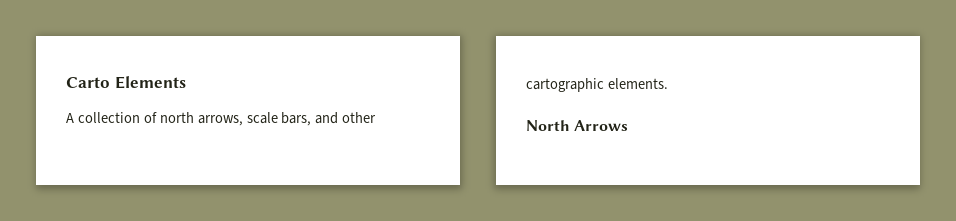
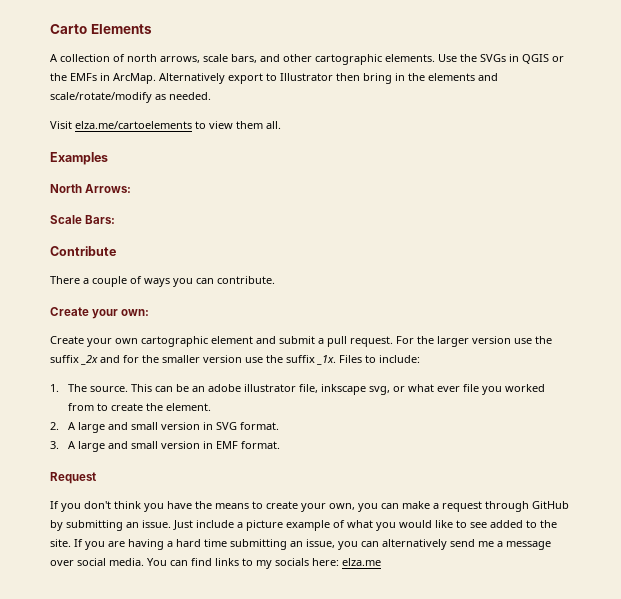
- A collection of north arrows, scale bars, and other cartographic elements.
- North Arrows
+ A collection of north arrows, scale bars, and other cartographic elements. Use the SVGs in QGIS or the EMFs in ArcMap. Alternatively export to Illustrator then bring in the elements and scale/rotate/modify as needed.
+ Visit elza.me/cartoelements to view them all.
+ Examples
+ North Arrows:
+ Scale Bars:
+ Contribute
+ There a couple of ways you can contribute.
+ Create your own:
+ Create your own cartographic element and submit a pull request. For the larger version use the suffix _2x and for the smaller version use the suffix _1x. Files to include:
+ 1. The source. This can be an adobe illustrator file, inkscape svg, or what ever file you worked from to create the element.
+ 2. A large and small version in SVG format.
+ 3. A large and small version in EMF format.
+ Request
+ If you don't think you have the means to create your own, you can make a request through GitHub by submitting an issue. Just include a picture example of what you would like to see added to the site. If you are having a hard time submitting an issue, you can alternatively send me a message over social media. You can find links to my socials here: elza.me

